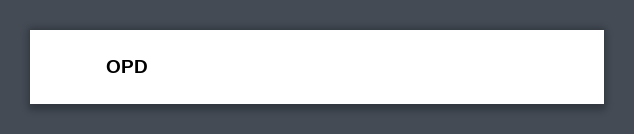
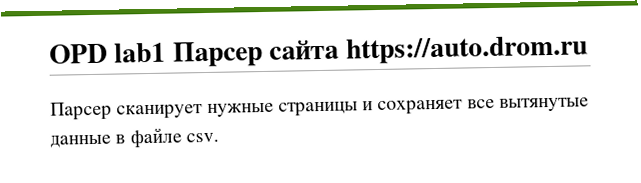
- OPD
+ OPD lab1 Парсер сайта https://auto.drom.ru
+ Парсер сканирует нужные страницы и сохраняет все вытянутые данные в файле csv.

